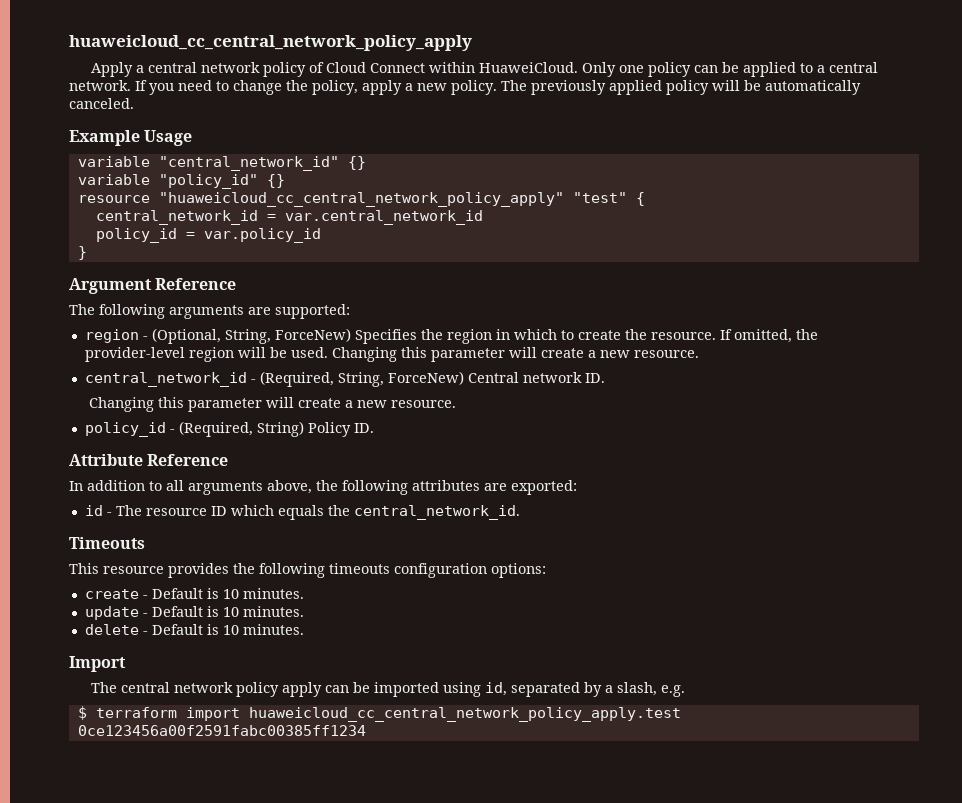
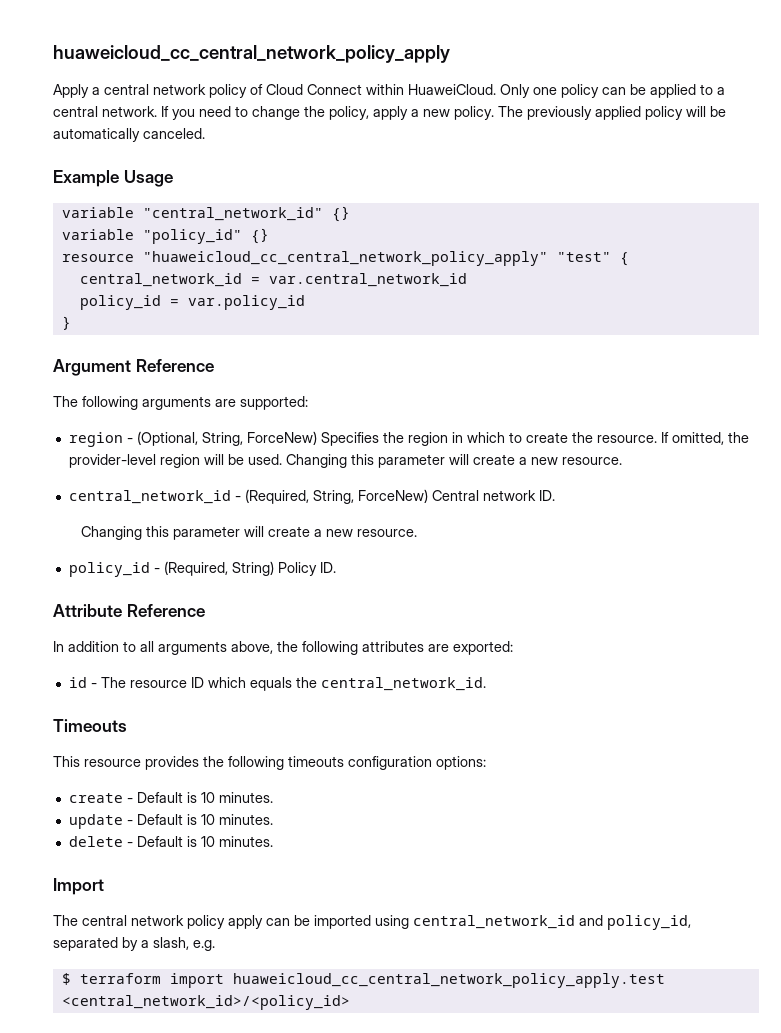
- The central network policy apply can be imported using id, separated by a slash, e.g.
+ The central network policy apply can be imported using central_network_id and policy_id, separated by a slash, e.g.
- $ terraform import huaweicloud_cc_central_network_policy_apply.test 0ce123456a00f2591fabc00385ff1234
+ $ terraform import huaweicloud_cc_central_network_policy_apply.test <central_network_id>/<policy_id>

